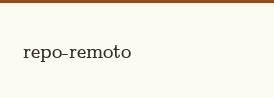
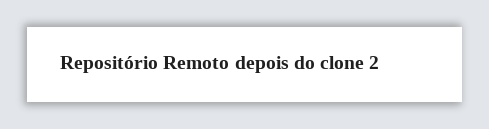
- repo-remoto
+ Repositório Remoto depois do clone 2

